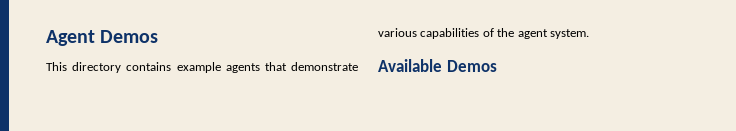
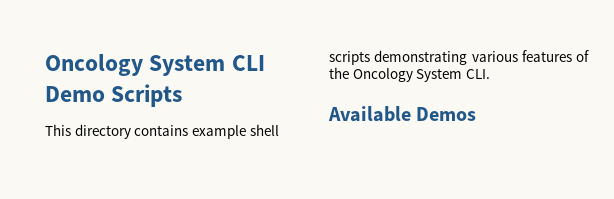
- Agent Demos
+ Oncology System CLI Demo Scripts
- This directory contains example agents that demonstrate various capabilities of the agent system.
+ This directory contains example shell scripts demonstrating various features of the Oncology System CLI.

